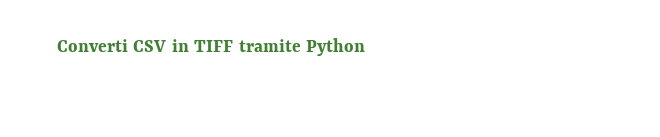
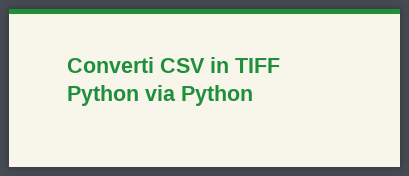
- Converti CSV in TIFF tramite Python
+ Converti CSV in TIFF Python via Python

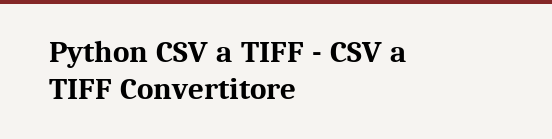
- Converti CSV in TIFF Python via Python
+ Python CSV a TIFF - CSV a TIFF Convertitore

